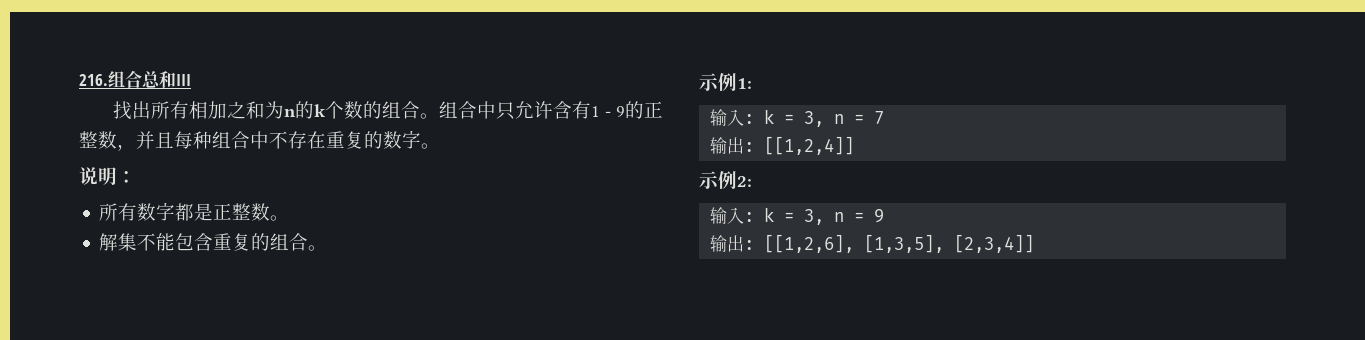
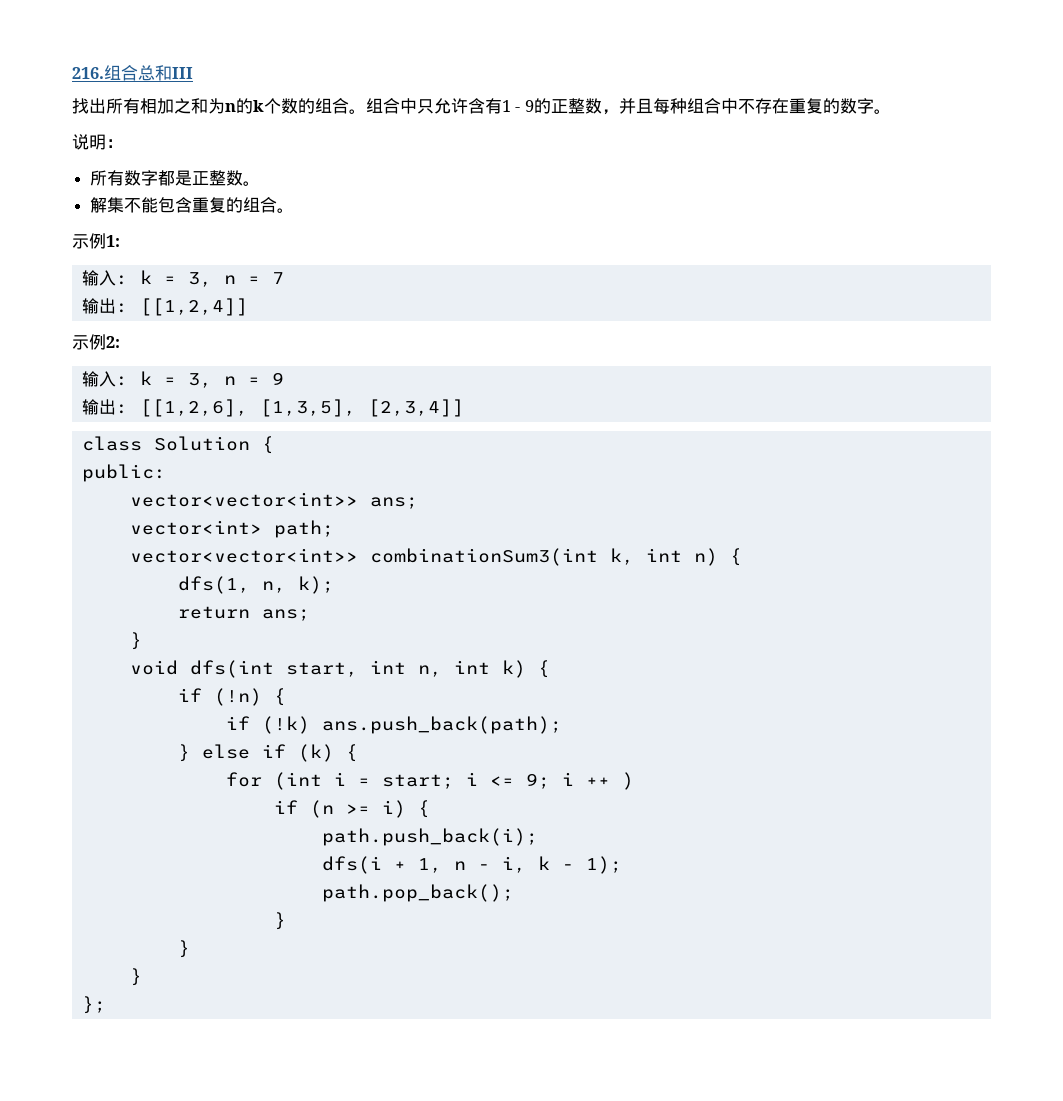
+ class Solution {
+ public:
+ vector<vector<int>> ans;
+ vector<int> path;
+ vector<vector<int>> combinationSum3(int k, int n) {
+ dfs(1, n, k);
+ return ans;
+ }
+ void dfs(int start, int n, int k) {
+ if (!n) {
+ if (!k) ans.push_back(path);
+ } else if (k) {
+ for (int i = start; i <= 9; i ++ )
+ if (n >= i) {
+ path.push_back(i);
+ dfs(i + 1, n - i, k - 1);
+ path.pop_back();
+ }
+ }
+ }
+ };

